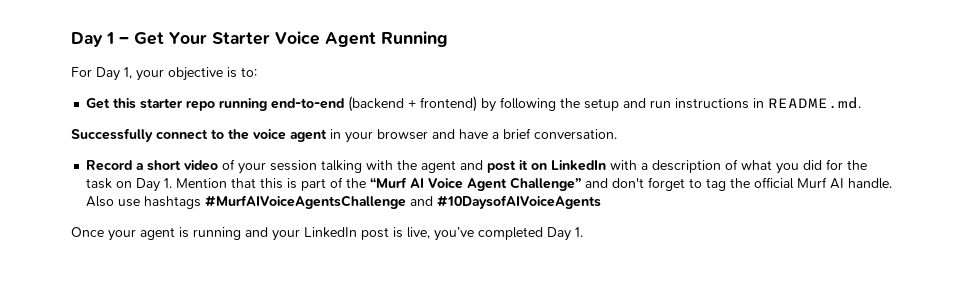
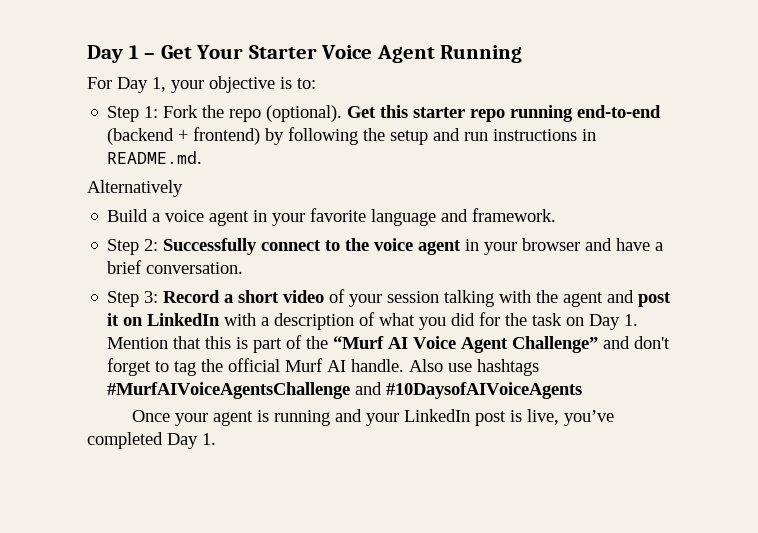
+ Step 1: Fork the repo (optional).
- Successfully connect to the voice agent in your browser and have a brief conversation.
+ Alternatively
+ Build a voice agent in your favorite language and framework.
+ Step 2: Successfully connect to the voice agent in your browser and have a brief conversation.
- Record a short video of your session talking with the agent and post it on LinkedIn with a description of what you did for the task on Day 1. Mention that this is part of the “Murf AI Voice Agent Challenge” and don't forget to tag the official Murf AI handle.
+ Step 3: Record a short video of your session talking with the agent and post it on LinkedIn with a description of what you did for the task on Day 1. Mention that this is part of the “Murf AI Voice Agent Challenge” and don't forget to tag the official Murf AI handle.

